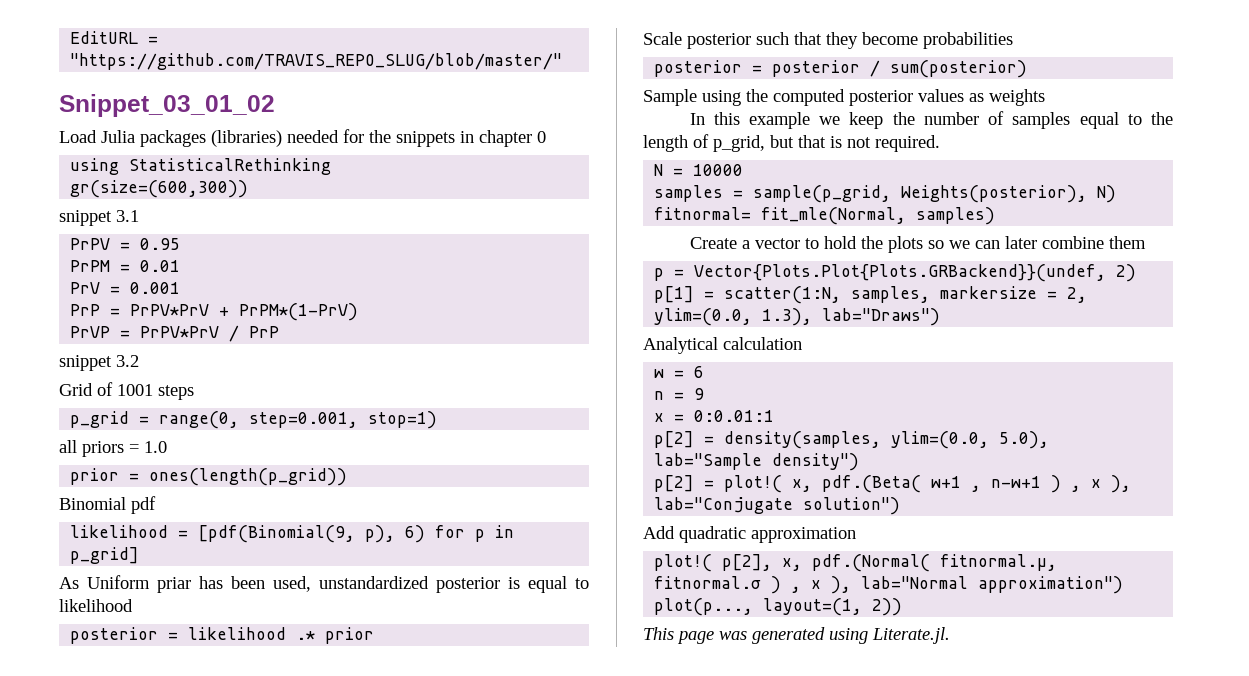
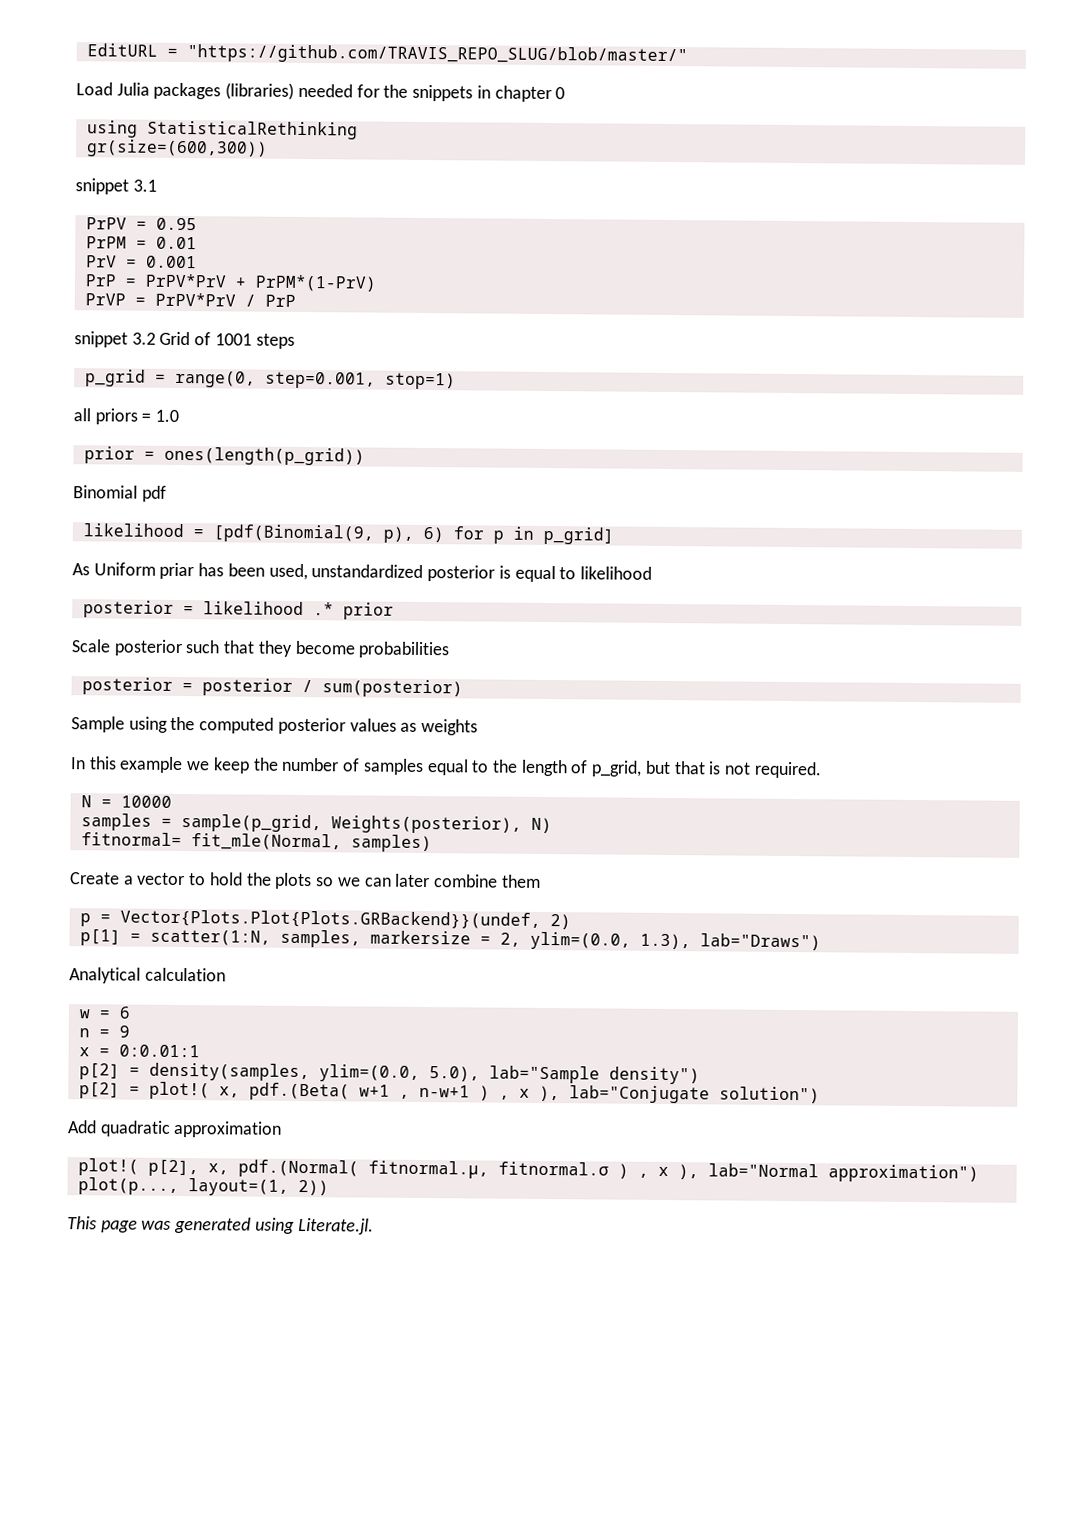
- Snippet_03_01_02
- snippet 3.2
- Grid of 1001 steps
+ snippet 3.2 Grid of 1001 steps

